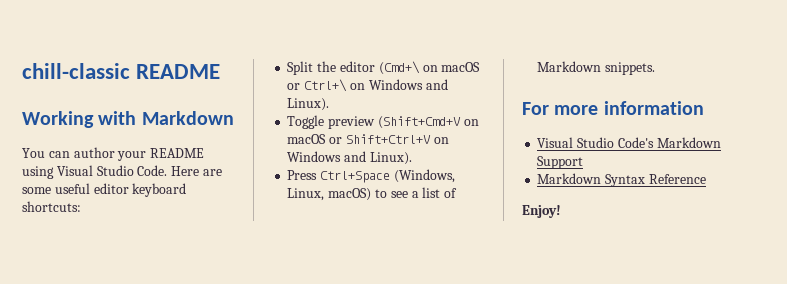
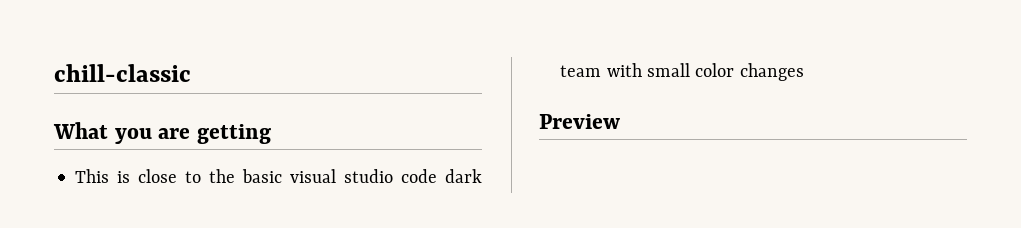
- chill-classic README
- Working with Markdown
- You can author your README using Visual Studio Code. Here are some useful editor keyboard shortcuts:
- Split the editor (Cmd+\ on macOS or Ctrl+\ on Windows and Linux).
- Toggle preview (Shift+Cmd+V on macOS or Shift+Ctrl+V on Windows and Linux).
- Press Ctrl+Space (Windows, Linux, macOS) to see a list of Markdown snippets.
- For more information
- Visual Studio Code's Markdown Support
- Markdown Syntax Reference
- Enjoy!
+ chill-classic
+ What you are getting
+ This is close to the basic visual studio code dark team with small color changes
+ Preview

